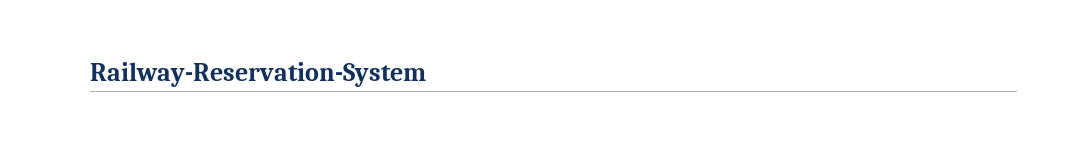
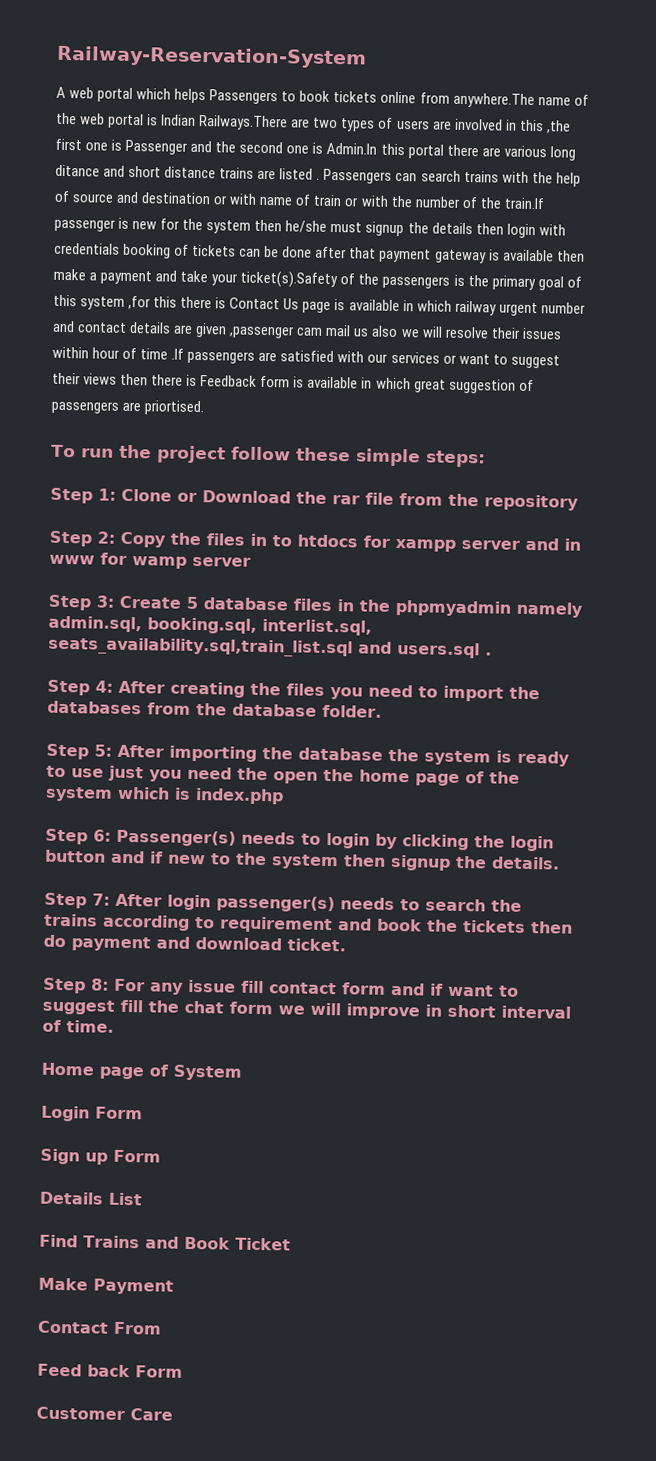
+ A web portal which helps Passengers to book tickets online from anywhere.The name of the web portal is Indian Railways.There are two types of users are involved in this ,the first one is Passenger and the second one is Admin.In this portal there are various long ditance and short distance trains are listed . Passengers can search trains with the help of source and destination or with name of train or with the number of the train.If passenger is new for the system then he/she must signup the details then login with credentials booking of tickets can be done after that payment gateway is available then make a payment and take your ticket(s).Safety of the passengers is the primary goal of this system ,for this there is Contact Us page is available in which railway urgent number and contact details are given ,passenger cam mail us also we will resolve their issues within hour of time .If passengers are satisfied with our services or want to suggest their views then there is Feedback form is available in which great suggestion of passengers are priortised.
+ To run the project follow these simple steps:
+ Step 1: Clone or Download the rar file from the repository
+ Step 2: Copy the files in to htdocs for xampp server and in www for wamp server
+ Step 3: Create 5 database files in the phpmyadmin namely admin.sql, booking.sql, interlist.sql, seats_availability.sql,train_list.sql and users.sql .
+ Step 4: After creating the files you need to import the databases from the database folder.
+ Step 5: After importing the database the system is ready to use just you need the open the home page of the system which is index.php
+ Step 6: Passenger(s) needs to login by clicking the login button and if new to the system then signup the details.
+ Step 7: After login passenger(s) needs to search the trains according to requirement and book the tickets then do payment and download ticket.
+ Step 8: For any issue fill contact form and if want to suggest fill the chat form we will improve in short interval of time.
+ Home page of System
+ Login Form
+ Sign up Form
+ Details List
+ Find Trains and Book Ticket
+ Make Payment
+ Contact From
+ Feed back Form
+ Customer Care

